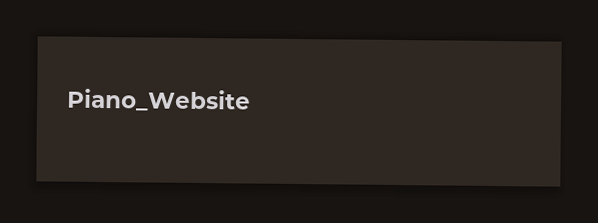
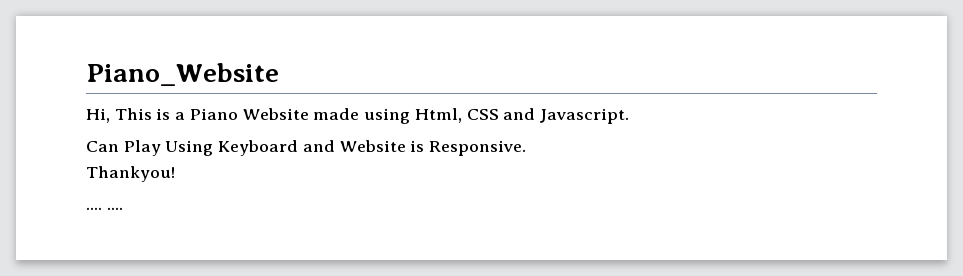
+ Hi, This is a Piano Website made using Html, CSS and Javascript.
+ Can Play Using Keyboard and Website is Responsive.
+ Thankyou!
+ .... ....

